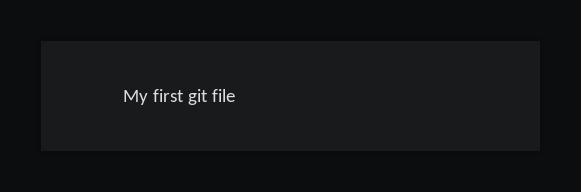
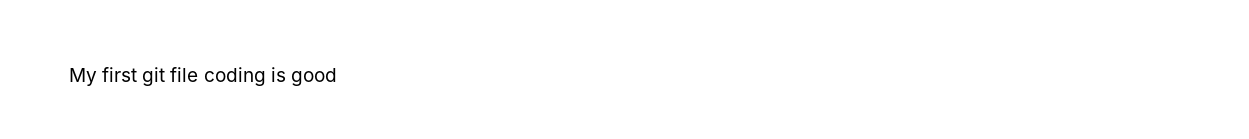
- My first git file
+ My first git file coding is good

